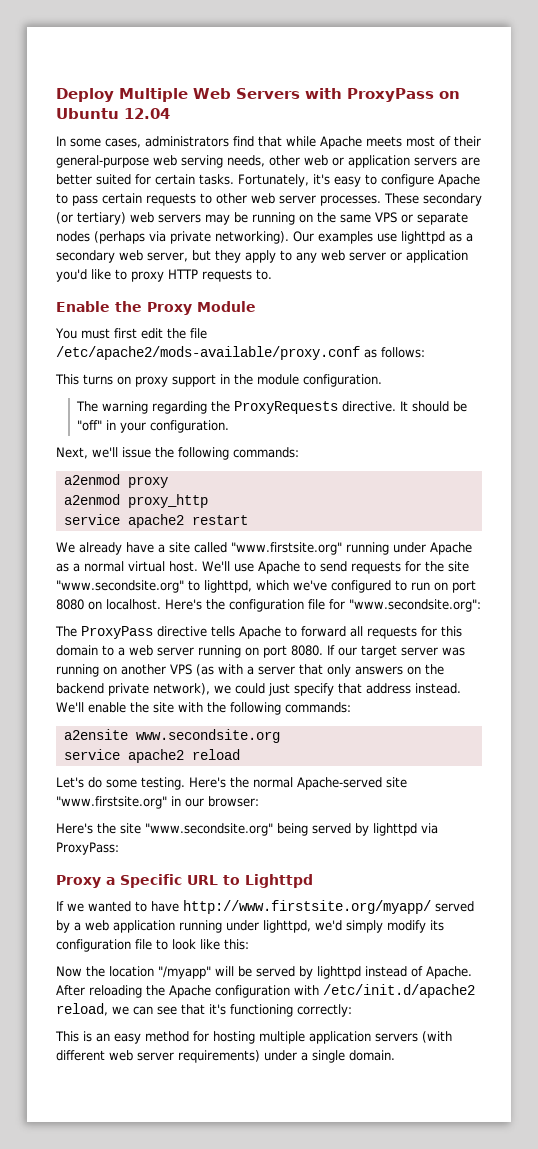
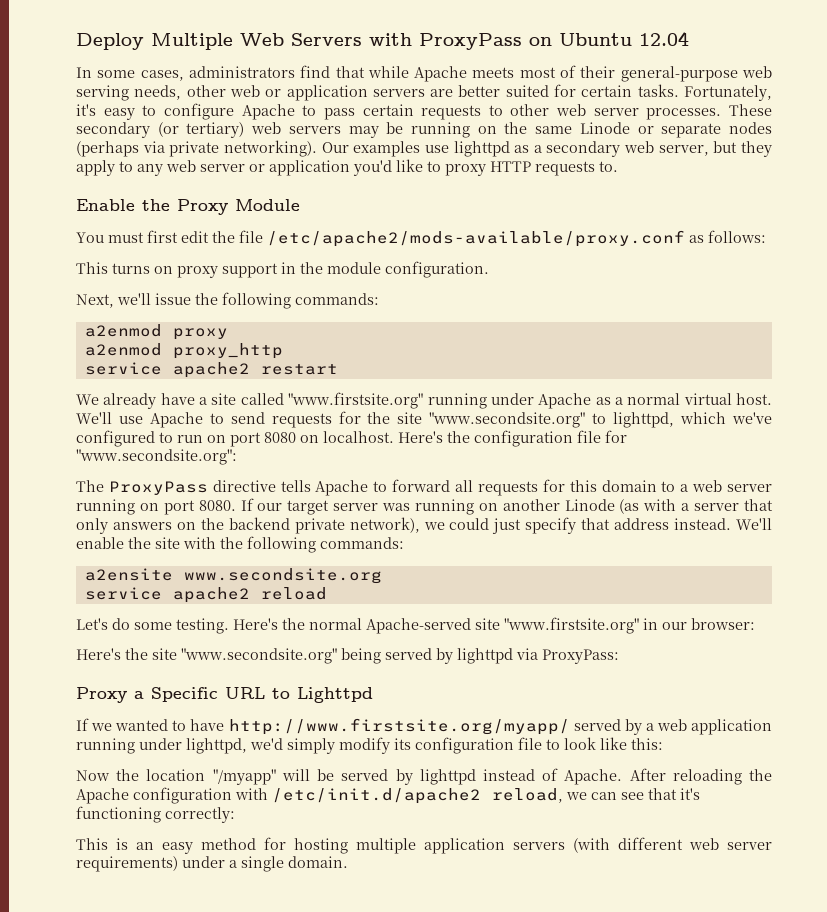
- These secondary (or tertiary) web servers may be running on the same VPS or separate nodes (perhaps via private networking).
+ These secondary (or tertiary) web servers may be running on the same Linode or separate nodes (perhaps via private networking).
- The warning regarding the ProxyRequests directive. It should be "off" in your configuration.
- If our target server was running on another VPS (as with a server that only answers on the backend private network), we could just specify that address instead.
+ If our target server was running on another Linode (as with a server that only answers on the backend private network), we could just specify that address instead.

